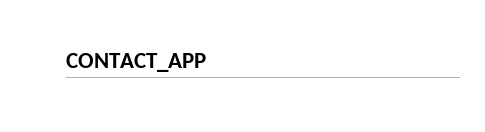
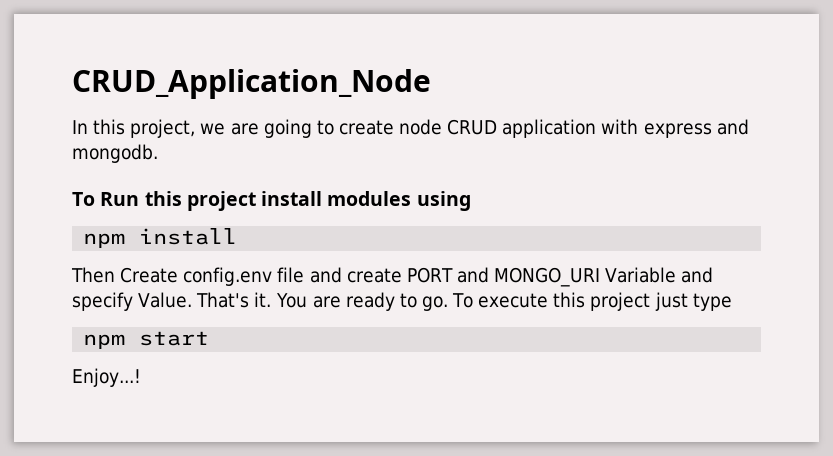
- CONTACT_APP
+ CRUD_Application_Node
+ In this project, we are going to create node CRUD application with express and mongodb.
+ To Run this project install modules using
+ npm install
+ Then Create config.env file and create PORT and MONGO_URI Variable and specify Value. That's it. You are ready to go. To execute this project just type
+ npm start
+ Enjoy...!

